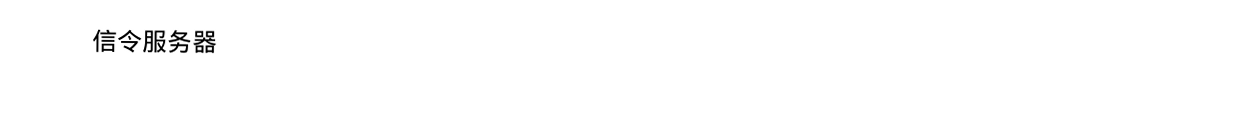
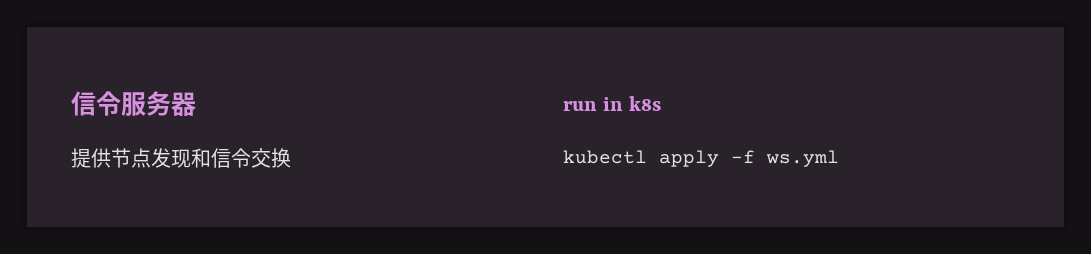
+ 提供节点发现和信令交换
+ run in k8s
+ kubectl apply -f ws.yml

